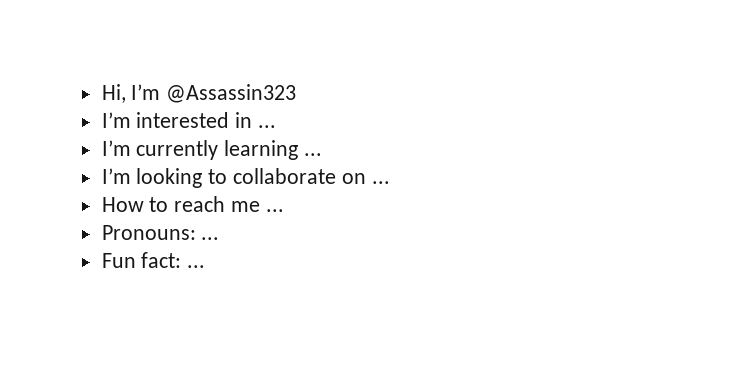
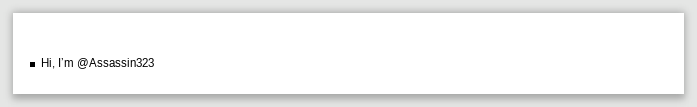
- I’m interested in ...
- I’m currently learning ...
- I’m looking to collaborate on ...
- How to reach me ...
- Pronouns: ...
- Fun fact: ...

